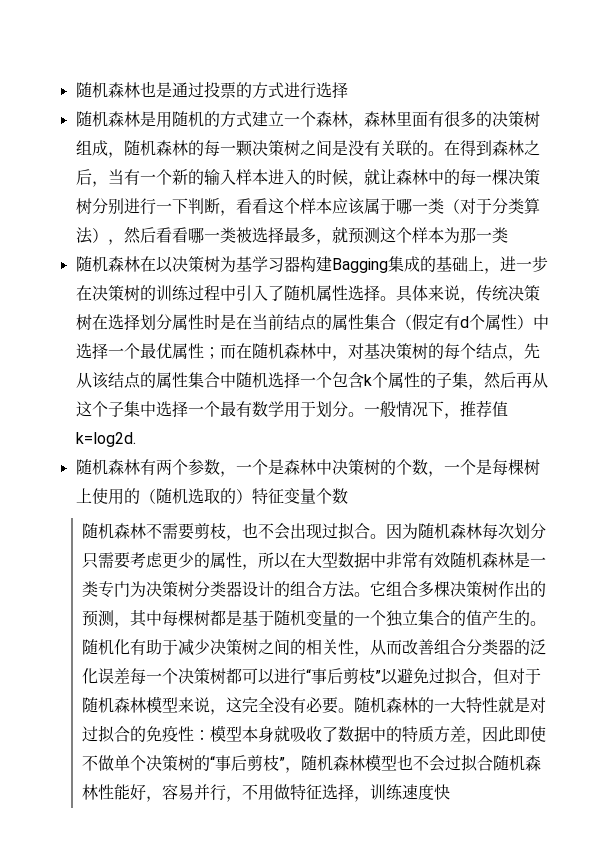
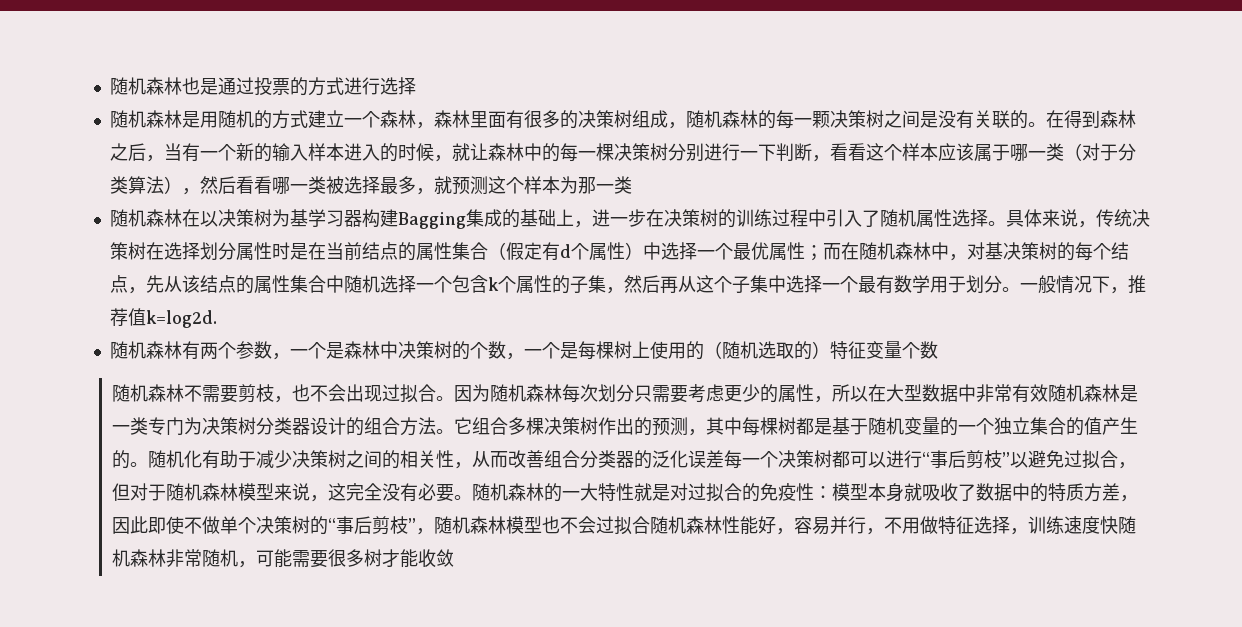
- 随机森林的一大特性就是对过拟合的免疫性：模型本身就吸收了数据中的特质方差，因此即使不做单个决策树的“事后剪枝”，随机森林模型也不会过拟合随机森林性能好，容易并行，不用做特征选择，训练速度快
+ 随机森林的一大特性就是对过拟合的免疫性：模型本身就吸收了数据中的特质方差，因此即使不做单个决策树的“事后剪枝”，随机森林模型也不会过拟合随机森林性能好，容易并行，不用做特征选择，训练速度快随机森林非常随机，可能需要很多树才能收敛

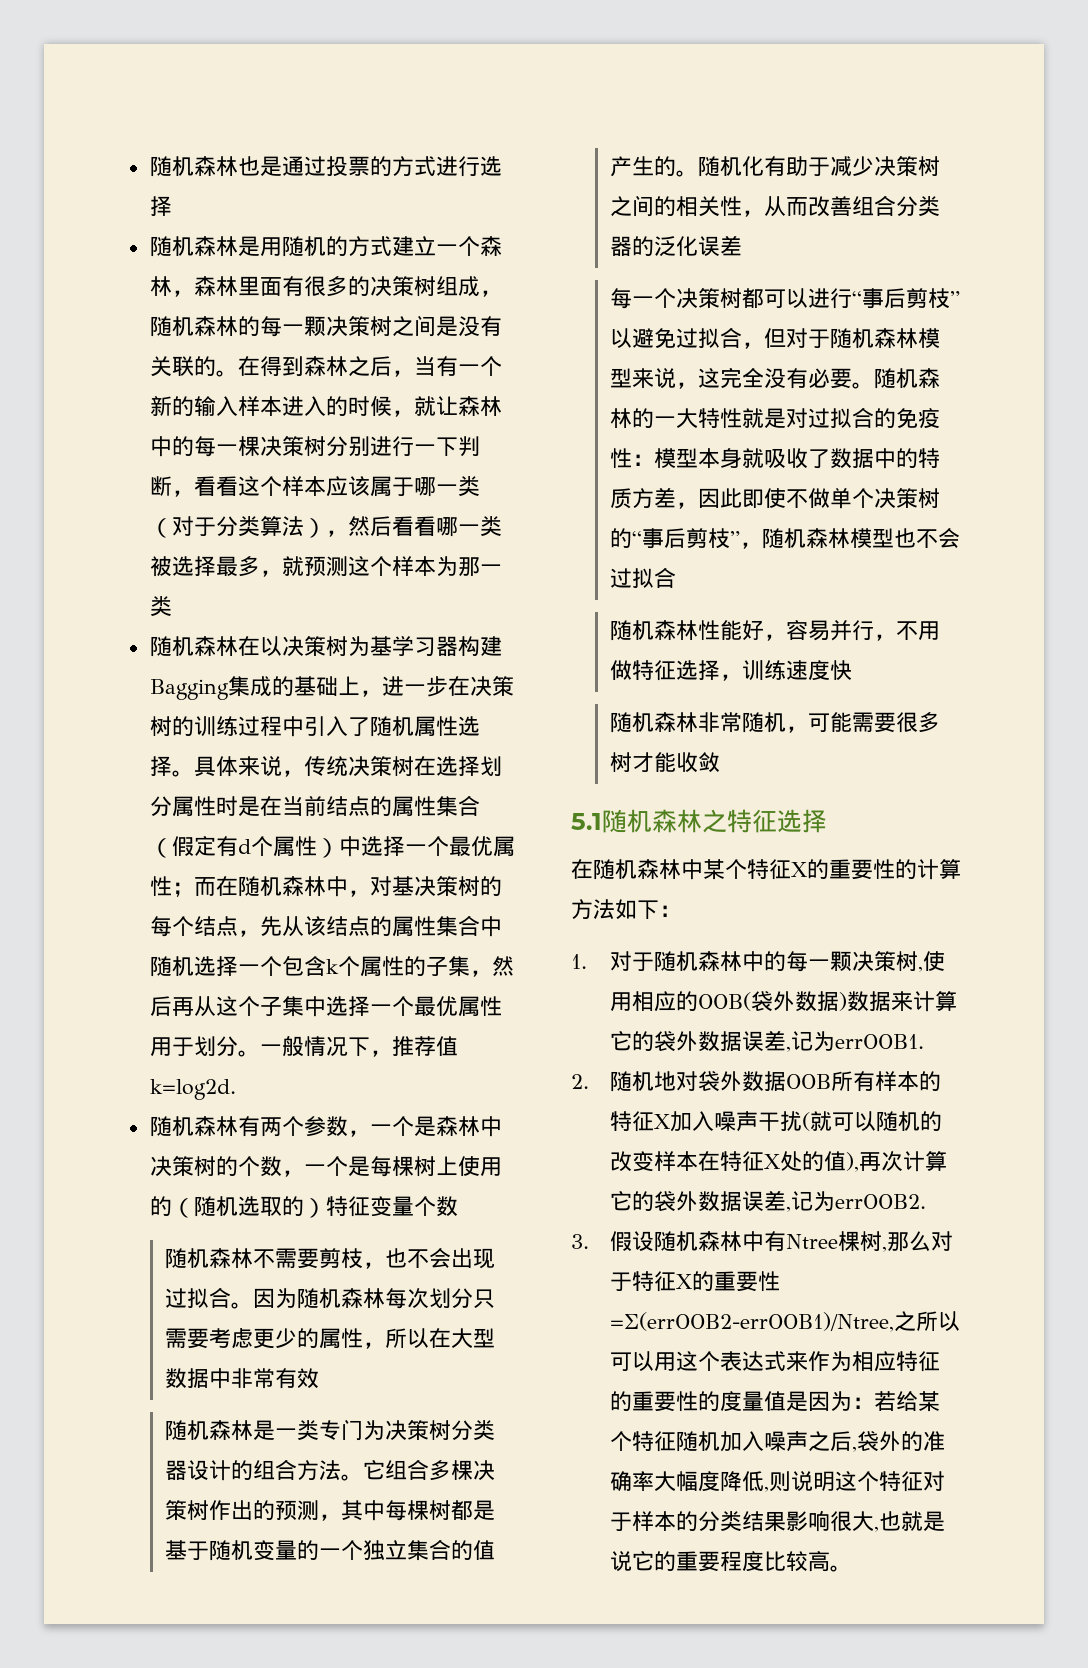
- 具体来说，传统决策树在选择划分属性时是在当前结点的属性集合（假定有d个属性）中选择一个最优属性；而在随机森林中，对基决策树的每个结点，先从该结点的属性集合中随机选择一个包含k个属性的子集，然后再从这个子集中选择一个最有数学用于划分。
+ 具体来说，传统决策树在选择划分属性时是在当前结点的属性集合（假定有d个属性）中选择一个最优属性；而在随机森林中，对基决策树的每个结点，先从该结点的属性集合中随机选择一个包含k个属性的子集，然后再从这个子集中选择一个最优属性用于划分。
- 因为随机森林每次划分只需要考虑更少的属性，所以在大型数据中非常有效随机森林是一类专门为决策树分类器设计的组合方法。
+ 因为随机森林每次划分只需要考虑更少的属性，所以在大型数据中非常有效
+ 随机森林是一类专门为决策树分类器设计的组合方法。
- 随机化有助于减少决策树之间的相关性，从而改善组合分类器的泛化误差每一个决策树都可以进行“事后剪枝”以避免过拟合，但对于随机森林模型来说，这完全没有必要。
+ 随机化有助于减少决策树之间的相关性，从而改善组合分类器的泛化误差
+ 每一个决策树都可以进行“事后剪枝”以避免过拟合，但对于随机森林模型来说，这完全没有必要。
- 随机森林的一大特性就是对过拟合的免疫性：模型本身就吸收了数据中的特质方差，因此即使不做单个决策树的“事后剪枝”，随机森林模型也不会过拟合随机森林性能好，容易并行，不用做特征选择，训练速度快随机森林非常随机，可能需要很多树才能收敛
+ 随机森林的一大特性就是对过拟合的免疫性：模型本身就吸收了数据中的特质方差，因此即使不做单个决策树的“事后剪枝”，随机森林模型也不会过拟合
+ 随机森林性能好，容易并行，不用做特征选择，训练速度快
+ 随机森林非常随机，可能需要很多树才能收敛
+ 5.1随机森林之特征选择
+ 在随机森林中某个特征X的重要性的计算方法如下：
+ 1.对于随机森林中的每一颗决策树,使用相应的OOB(袋外数据)数据来计算它的袋外数据误差,记为errOOB1.
+ 2.随机地对袋外数据OOB所有样本的特征X加入噪声干扰(就可以随机的改变样本在特征X处的值),再次计算它的袋外数据误差,记为errOOB2.
+ 3.假设随机森林中有Ntree棵树,那么对于特征X的重要性=∑(errOOB2-errOOB1)/Ntree,之所以可以用这个表达式来作为相应特征的重要性的度量值是因为：若给某个特征随机加入噪声之后,袋外的准确率大幅度降低,则说明这个特征对于样本的分类结果影响很大,也就是说它的重要程度比较高。

